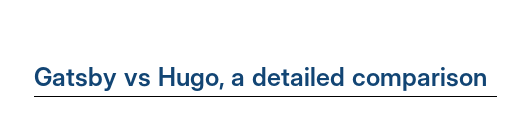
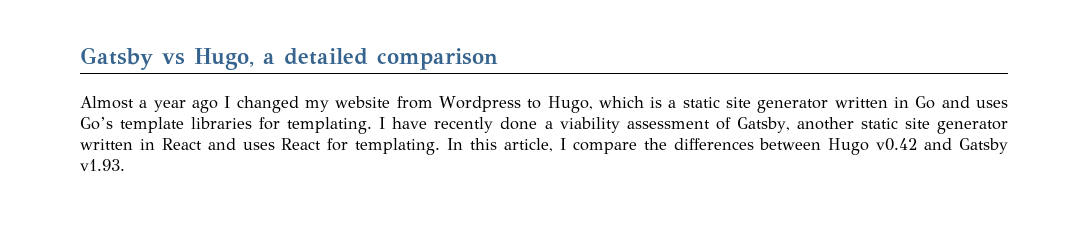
+ Almost a year ago I changed my website from Wordpress to Hugo, which is a static site generator written in Go and uses Go’s template libraries for templating. I have recently done a viability assessment of Gatsby, another static site generator written in React and uses React for templating. In this article, I compare the differences between Hugo v0.42 and Gatsby v1.93.

